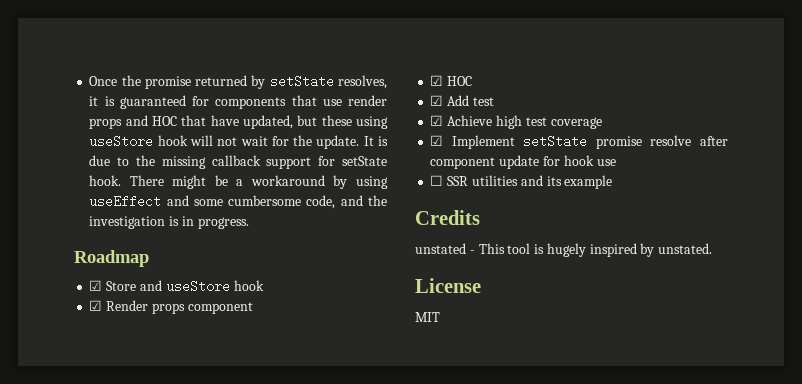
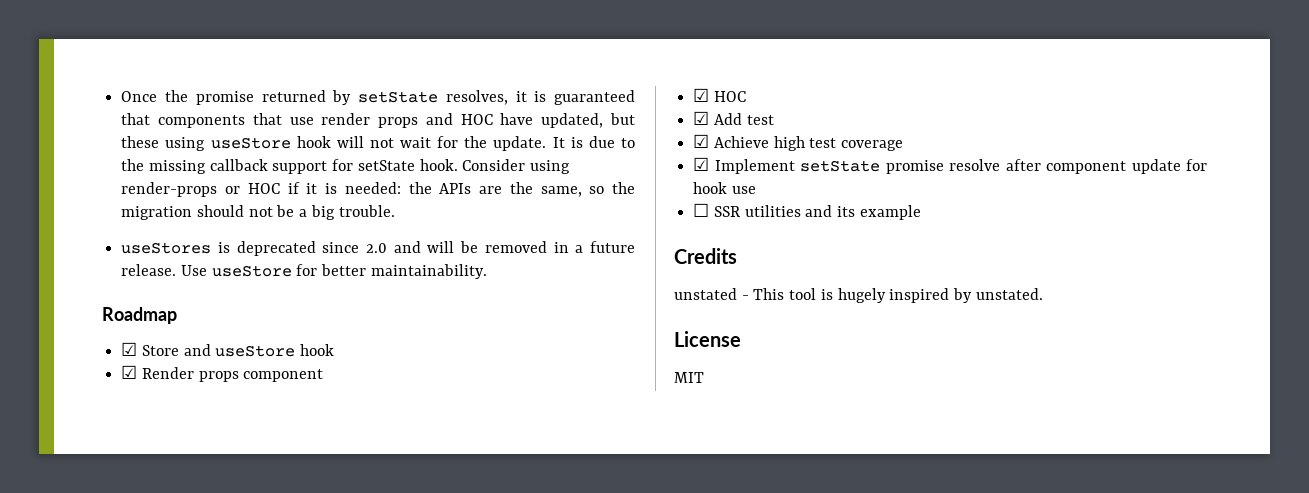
- Once the promise returned by setState resolves, it is guaranteed for components that use render props and HOC that have updated, but these using useStore hook will not wait for the update.
+ Once the promise returned by setState resolves, it is guaranteed that components that use render props and HOC have updated, but these using useStore hook will not wait for the update.
- There might be a workaround by using useEffect and some cumbersome code, and the investigation is in progress.
+ Consider using render-props or HOC if it is needed: the APIs are the same, so the migration should not be a big trouble.
+ useStores is deprecated since 2.0 and will be removed in a future release. Use useStore for better maintainability.

